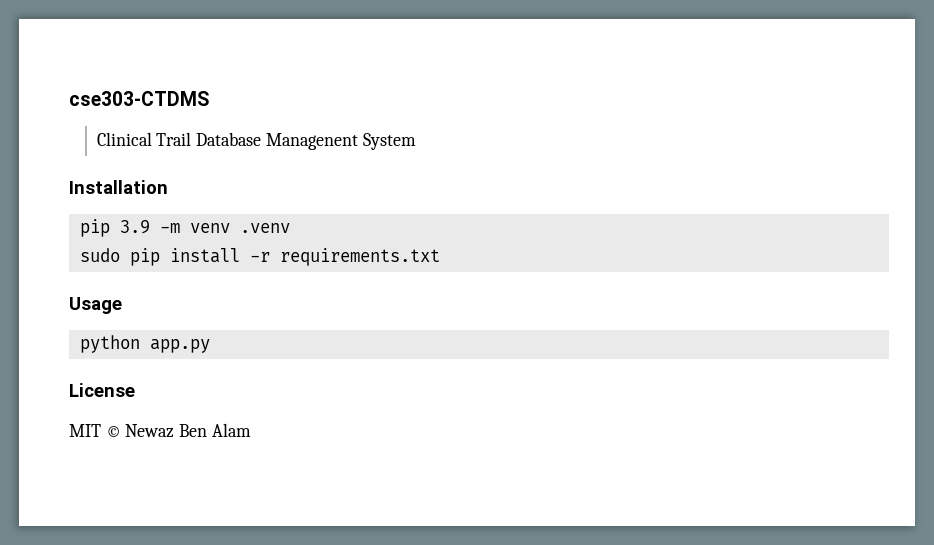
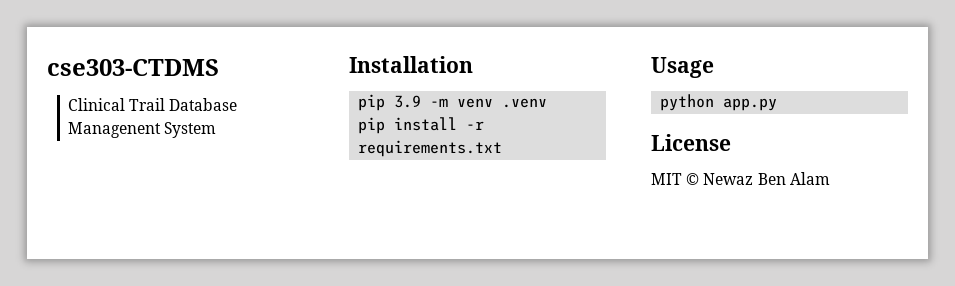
- sudo pip install -r requirements.txt
+ pip install -r requirements.txt

